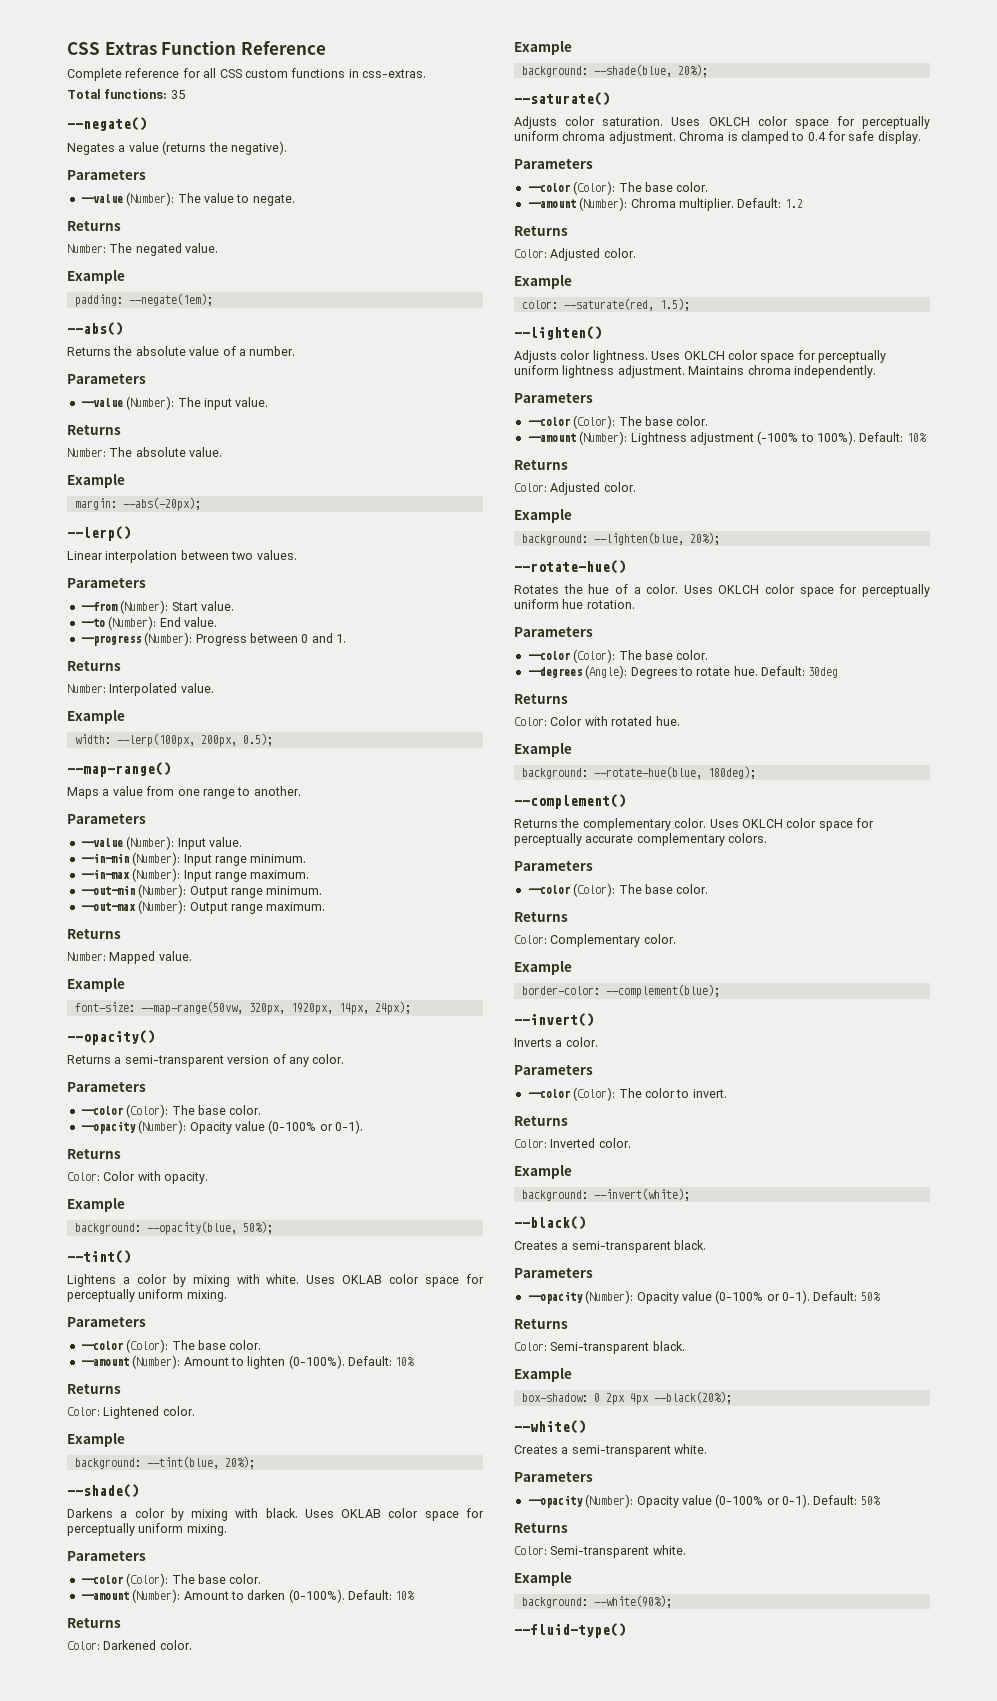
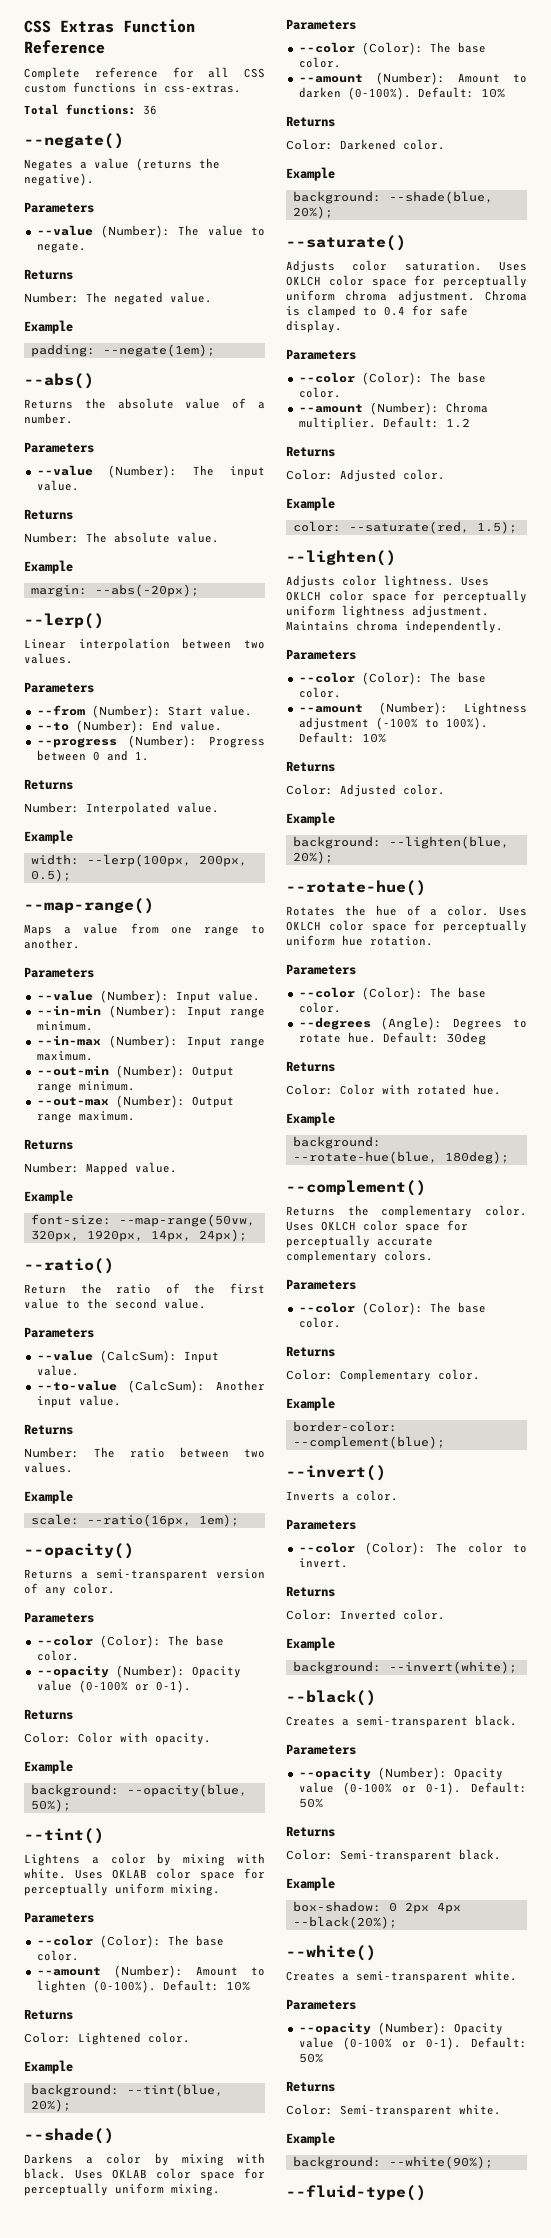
- Total functions: 35
+ Total functions: 36
+ --ratio()
+ Return the ratio of the first value to the second value.
+ Parameters
+ --value (CalcSum): Input value.
+ --to-value (CalcSum): Another input value.
+ Returns
+ Number: The ratio between two values.
+ Example
+ scale: --ratio(16px, 1em);

